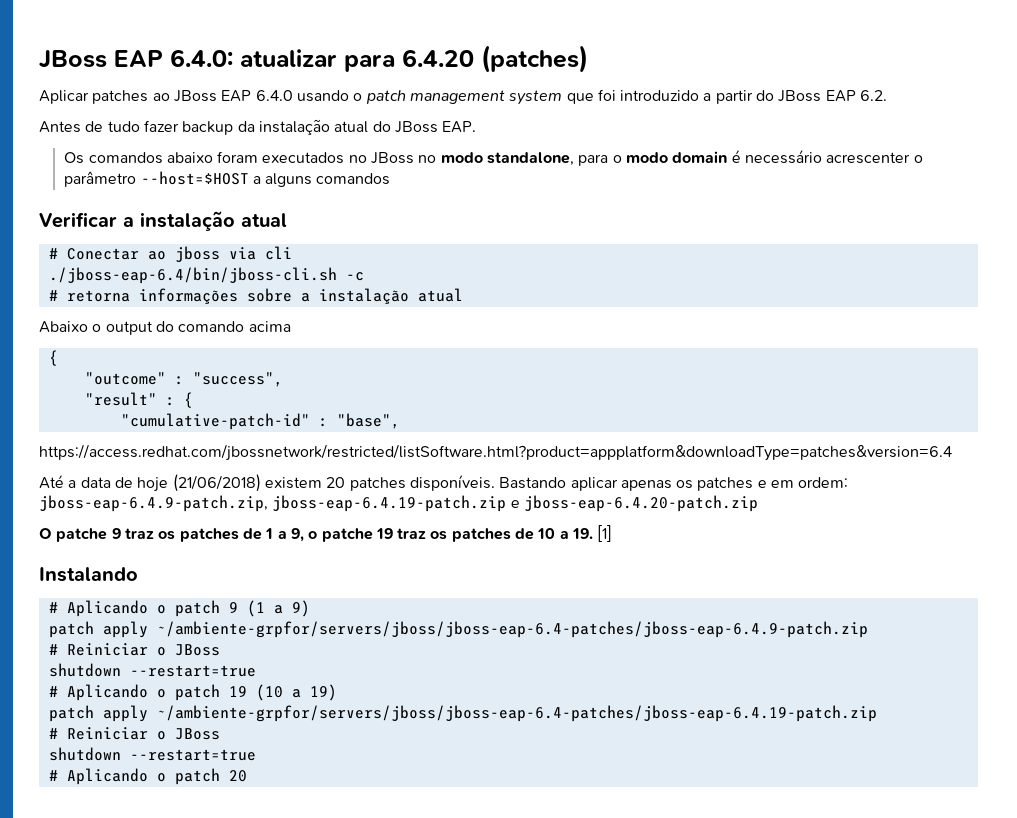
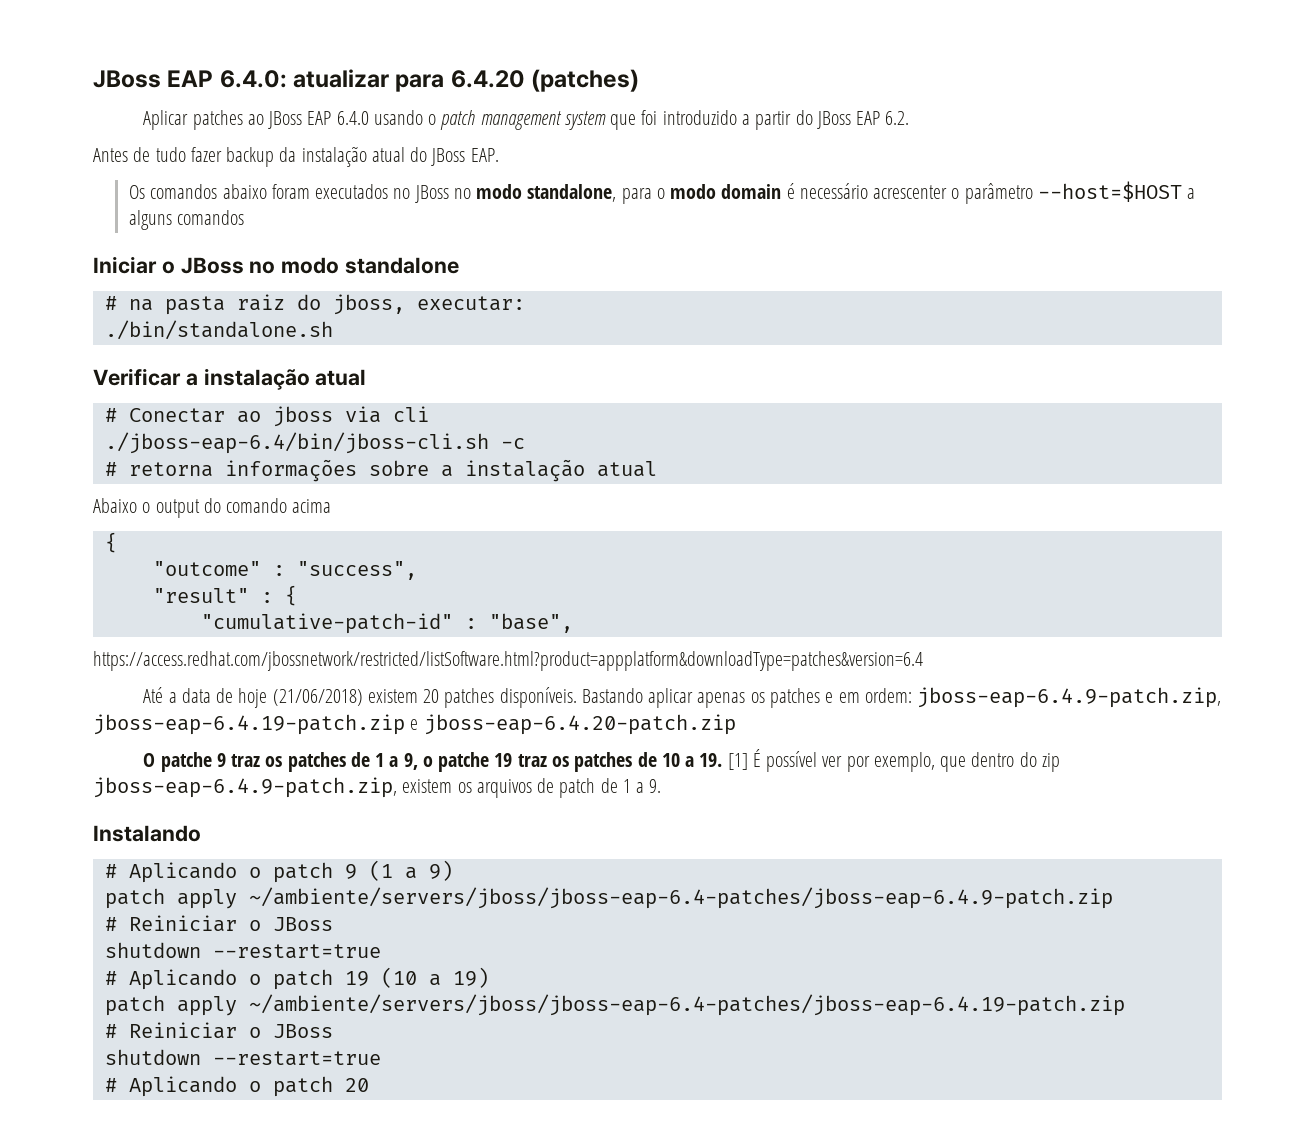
+ Iniciar o JBoss no modo standalone
+ # na pasta raiz do jboss, executar:
+ ./bin/standalone.sh
- O patche 9 traz os patches de 1 a 9, o patche 19 traz os patches de 10 a 19. [1]
+ O patche 9 traz os patches de 1 a 9, o patche 19 traz os patches de 10 a 19. [1] É possível ver por exemplo, que dentro do zip jboss-eap-6.4.9-patch.zip, existem os arquivos de patch de 1 a 9.
- patch apply ~/ambiente-grpfor/servers/jboss/jboss-eap-6.4-patches/jboss-eap-6.4.9-patch.zip
+ patch apply ~/ambiente/servers/jboss/jboss-eap-6.4-patches/jboss-eap-6.4.9-patch.zip
- patch apply ~/ambiente-grpfor/servers/jboss/jboss-eap-6.4-patches/jboss-eap-6.4.19-patch.zip
+ patch apply ~/ambiente/servers/jboss/jboss-eap-6.4-patches/jboss-eap-6.4.19-patch.zip

